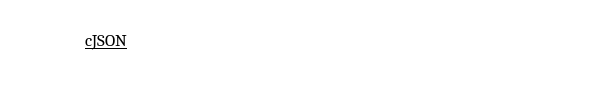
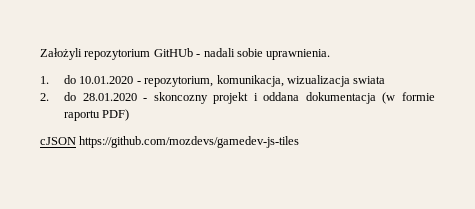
- cJSON
+ Założyli repozytorium GitHUb - nadali sobie uprawnienia.
+ 1. do 10.01.2020 - repozytorium, komunikacja, wizualizacja swiata
+ 2. do 28.01.2020 - skoncozny projekt i oddana dokumentacja (w formie raportu PDF)
+ cJSON https://github.com/mozdevs/gamedev-js-tiles

